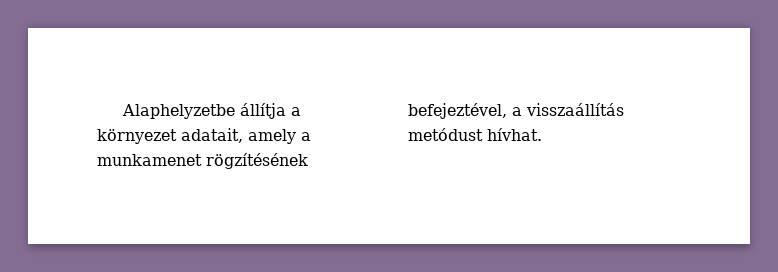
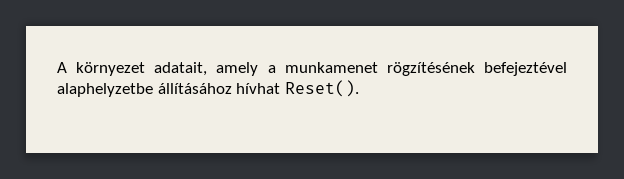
- Alaphelyzetbe állítja a környezet adatait, amely a munkamenet rögzítésének befejeztével, a visszaállítás metódust hívhat.
+ A környezet adatait, amely a munkamenet rögzítésének befejeztével alaphelyzetbe állításához hívhat Reset().

